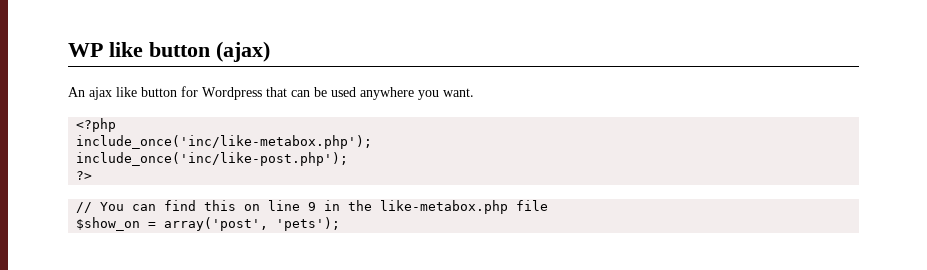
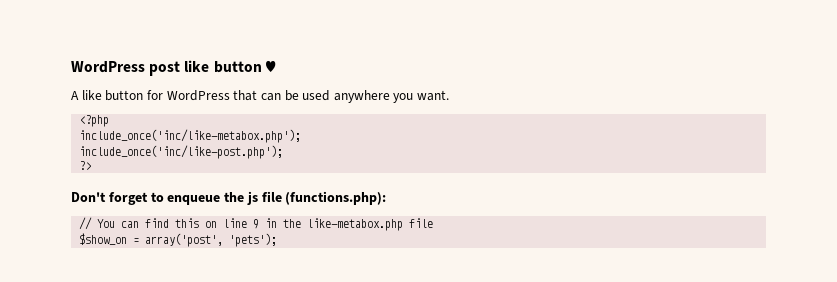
- WP like button (ajax)
- An ajax like button for Wordpress that can be used anywhere you want.
+ WordPress post like button ♥
+ A like button for WordPress that can be used anywhere you want.
+ Don't forget to enqueue the js file (functions.php):

